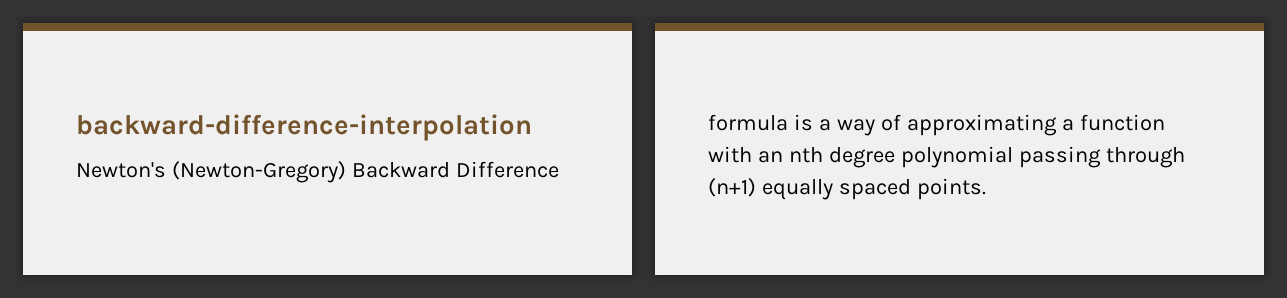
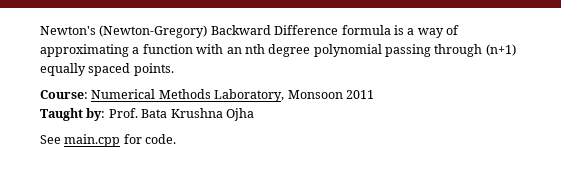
- backward-difference-interpolation
+ Course: Numerical Methods Laboratory, Monsoon 2011
+ Taught by: Prof. Bata Krushna Ojha
+ See main.cpp for code.

